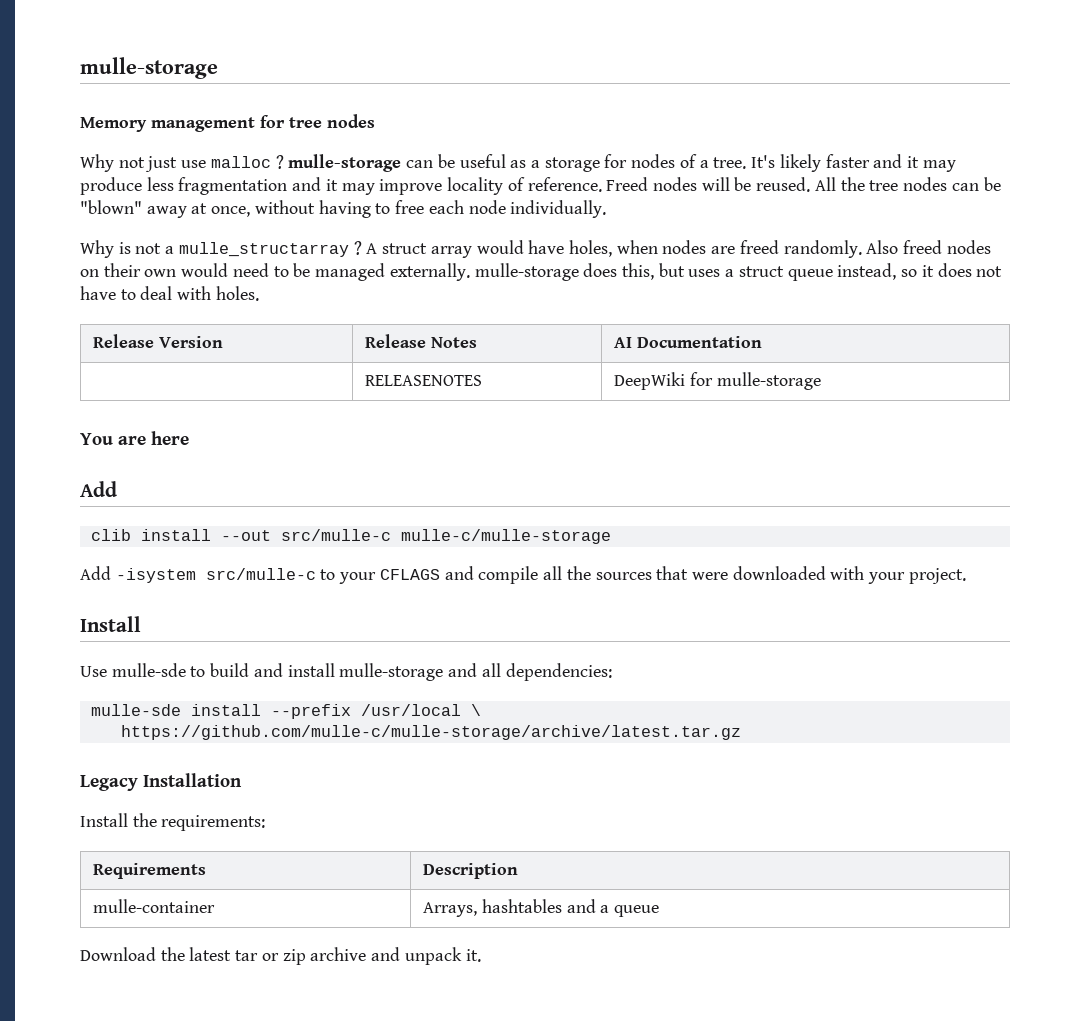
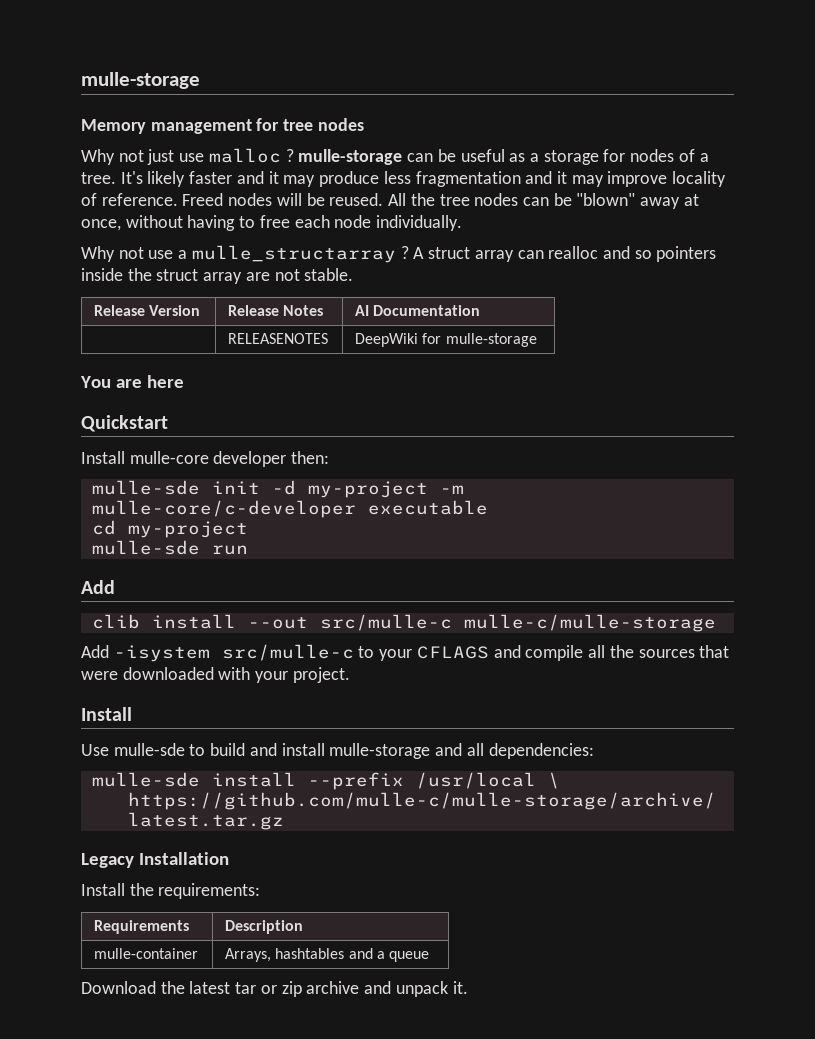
- Why is not a mulle_structarray ?
+ Why not use a mulle_structarray ?
- A struct array would have holes, when nodes are freed randomly. Also freed nodes on their own would need to be managed externally. mulle-storage does this, but uses a struct queue instead, so it does not have to deal with holes.
+ A struct array can realloc and so pointers inside the struct array are not stable.
+ Quickstart
+ Install mulle-core developer then:
+ mulle-sde init -d my-project -m mulle-core/c-developer executable
+ cd my-project
+ mulle-sde run

